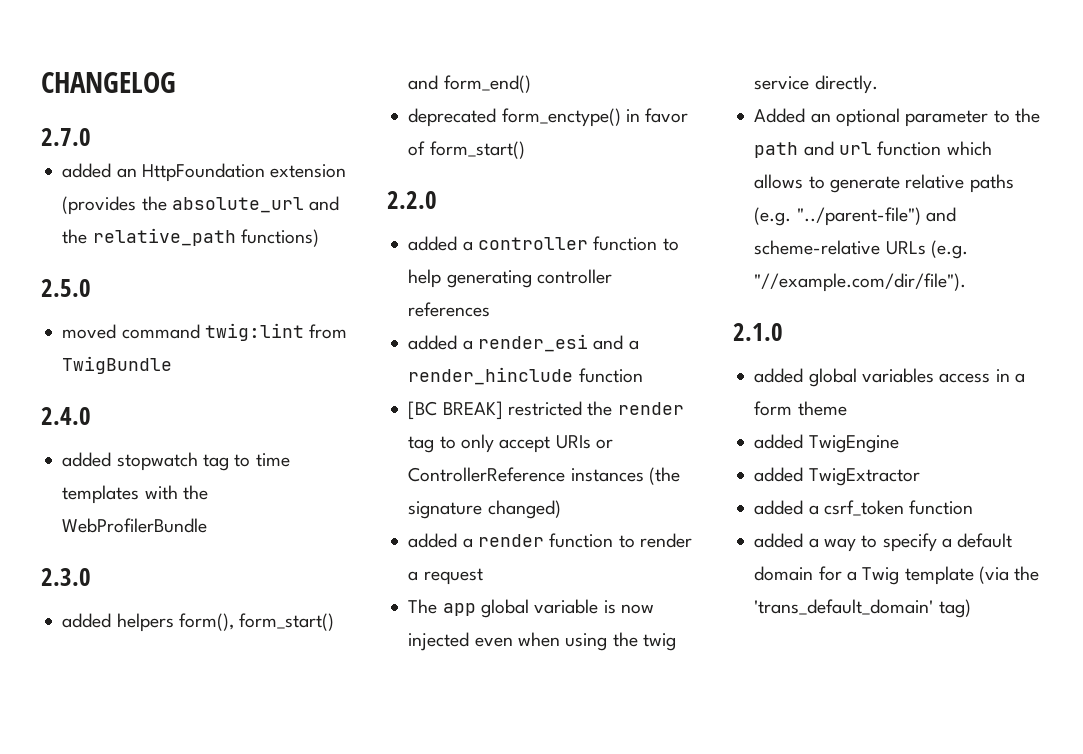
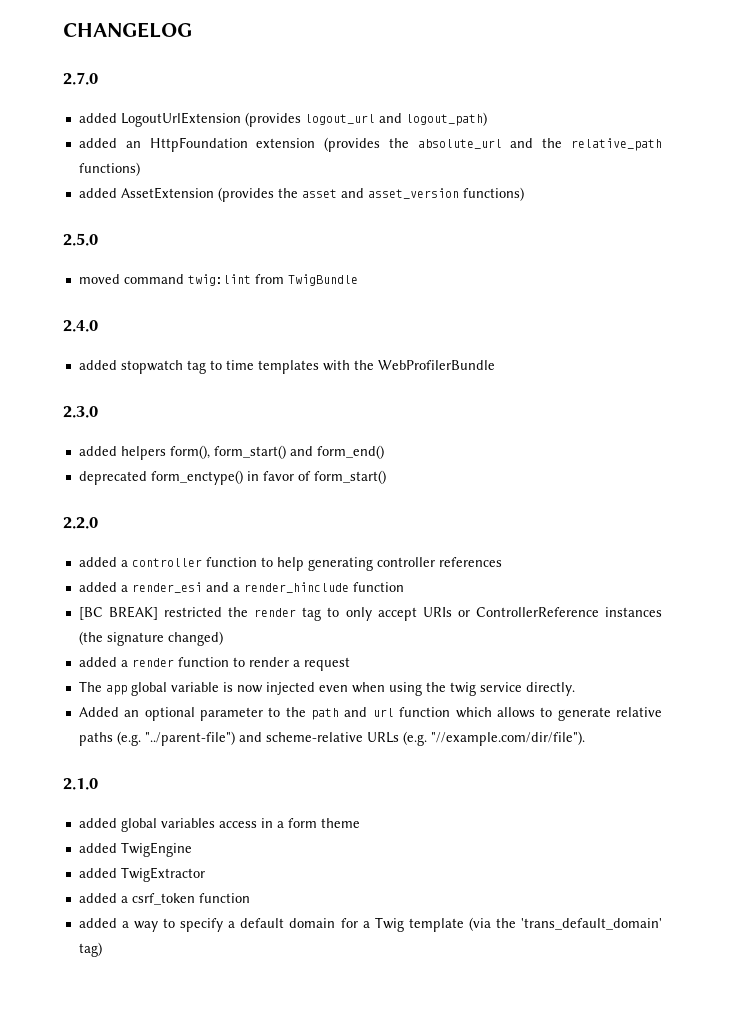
+ added LogoutUrlExtension (provides logout_url and logout_path)
+ added AssetExtension (provides the asset and asset_version functions)

